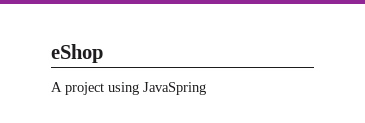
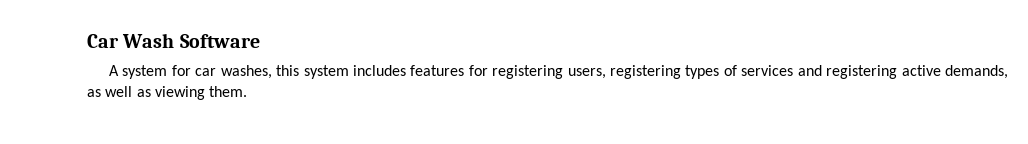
- eShop
- A project using JavaSpring
+ Car Wash Software
+ A system for car washes, this system includes features for registering users, registering types of services and registering active demands, as well as viewing them.

